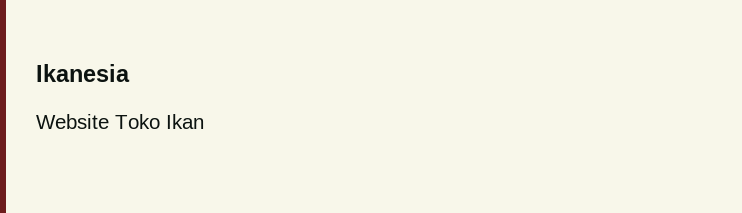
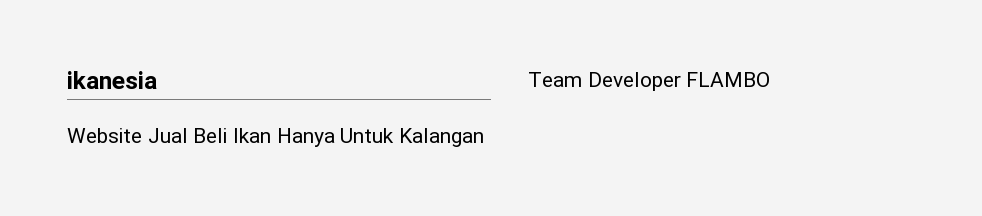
- Ikanesia
+ ikanesia
- Website Toko Ikan
+ Website Jual Beli Ikan Hanya Untuk Kalangan Team Developer FLAMBO

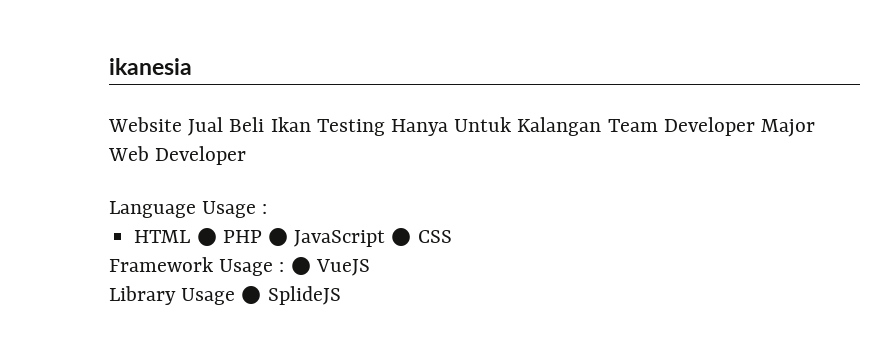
- Website Jual Beli Ikan Hanya Untuk Kalangan Team Developer FLAMBO
+ Website Jual Beli Ikan Testing Hanya Untuk Kalangan Team Developer Major Web Developer
+ Language Usage :
+ HTML ● PHP ● JavaScript ● CSS
+ Framework Usage : ● VueJS
+ Library Usage ● SplideJS

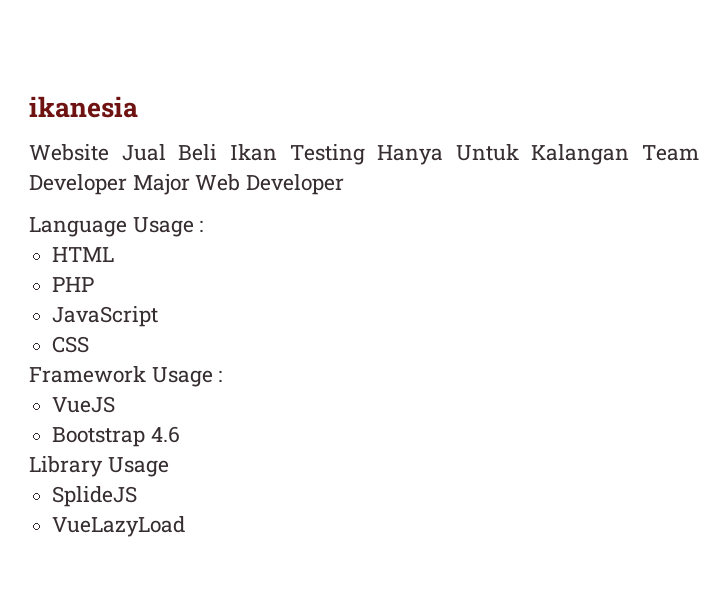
- HTML ● PHP ● JavaScript ● CSS
+ HTML
+ PHP
+ JavaScript
+ CSS
- Framework Usage : ● VueJS
+ Framework Usage :
+ VueJS
+ Bootstrap 4.6
- Library Usage ● SplideJS
+ Library Usage
+ SplideJS
+ VueLazyLoad

